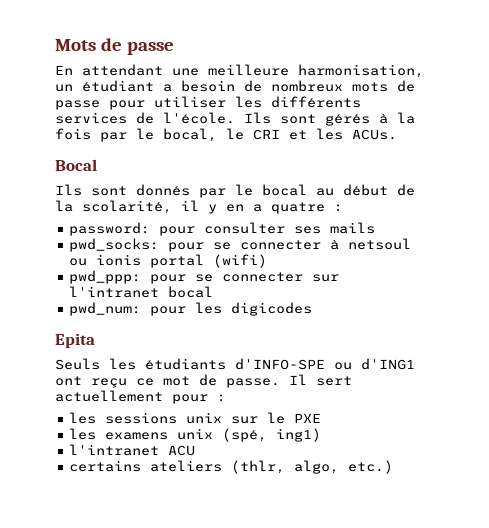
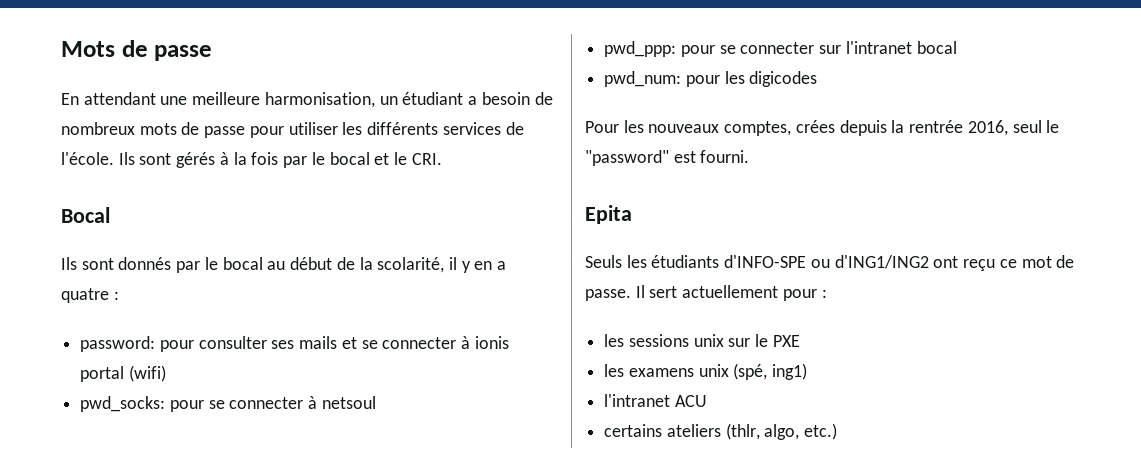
- Ils sont gérés à la fois par le bocal, le CRI et les ACUs.
+ Ils sont gérés à la fois par le bocal et le CRI.
- password: pour consulter ses mails
+ password: pour consulter ses mails et se connecter à ionis portal (wifi)
- pwd_socks: pour se connecter à netsoul ou ionis portal (wifi)
+ pwd_socks: pour se connecter à netsoul
+ Pour les nouveaux comptes, crées depuis la rentrée 2016, seul le "password" est fourni.
- Seuls les étudiants d'INFO-SPE ou d'ING1 ont reçu ce mot de passe.
+ Seuls les étudiants d'INFO-SPE ou d'ING1/ING2 ont reçu ce mot de passe.

